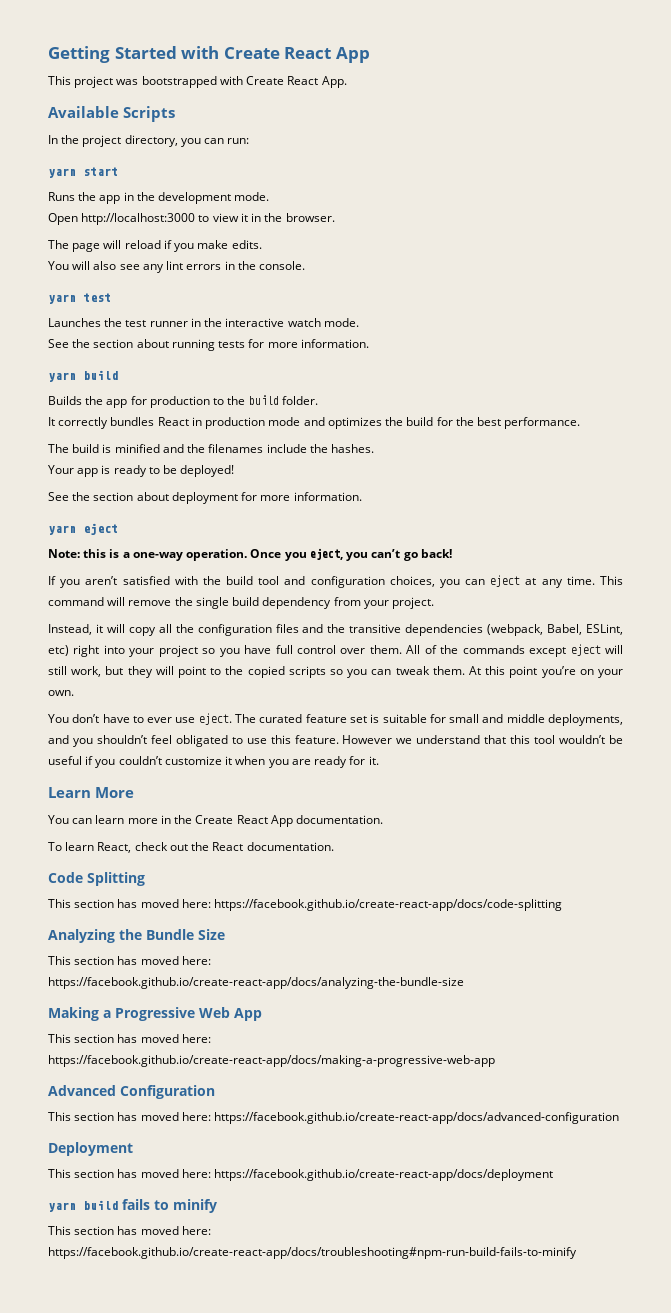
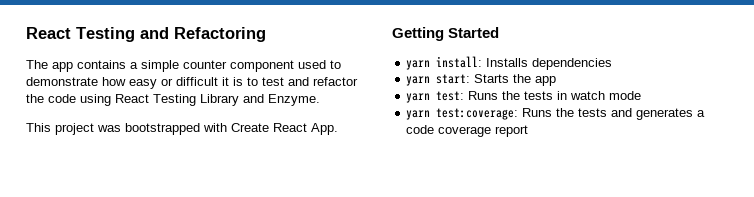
- Getting Started with Create React App
+ React Testing and Refactoring
+ The app contains a simple counter component used to demonstrate how easy or difficult it is to test and refactor the code using React Testing Library and Enzyme.
- Available Scripts
- In the project directory, you can run:
- yarn start
- Runs the app in the development mode.
- Open http://localhost:3000 to view it in the browser.
- The page will reload if you make edits.
- You will also see any lint errors in the console.
- yarn test
- Launches the test runner in the interactive watch mode.
- See the section about running tests for more information.
- yarn build
- Builds the app for production to the build folder.
- It correctly bundles React in production mode and optimizes the build for the best performance.
- The build is minified and the filenames include the hashes.
- Your app is ready to be deployed!
- See the section about deployment for more information.
- yarn eject
- Note: this is a one-way operation. Once you eject, you can’t go back!
- If you aren’t satisfied with the build tool and configuration choices, you can eject at any time. This command will remove the single build dependency from your project.
- Instead, it will copy all the configuration files and the transitive dependencies (webpack, Babel, ESLint, etc) right into your project so you have full control over them. All of the commands except eject will still work, but they will point to the copied scripts so you can tweak them. At this point you’re on your own.
- You don’t have to ever use eject. The curated feature set is suitable for small and middle deployments, and you shouldn’t feel obligated to use this feature. However we understand that this tool wouldn’t be useful if you couldn’t customize it when you are ready for it.
- Learn More
- You can learn more in the Create React App documentation.
- To learn React, check out the React documentation.
- Code Splitting
- This section has moved here: https://facebook.github.io/create-react-app/docs/code-splitting
- Analyzing the Bundle Size
- This section has moved here: https://facebook.github.io/create-react-app/docs/analyzing-the-bundle-size
- Making a Progressive Web App
- This section has moved here: https://facebook.github.io/create-react-app/docs/making-a-progressive-web-app
- Advanced Configuration
- This section has moved here: https://facebook.github.io/create-react-app/docs/advanced-configuration
- Deployment
- This section has moved here: https://facebook.github.io/create-react-app/docs/deployment
- yarn build fails to minify
- This section has moved here: https://facebook.github.io/create-react-app/docs/troubleshooting#npm-run-build-fails-to-minify
+ Getting Started
+ yarn install: Installs dependencies
+ yarn start: Starts the app
+ yarn test: Runs the tests in watch mode
+ yarn test:coverage: Runs the tests and generates a code coverage report

